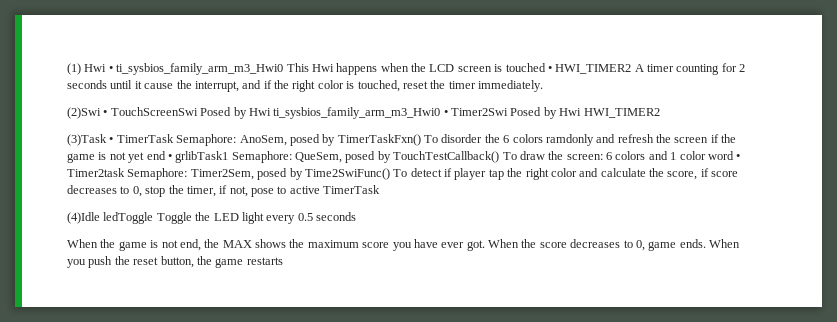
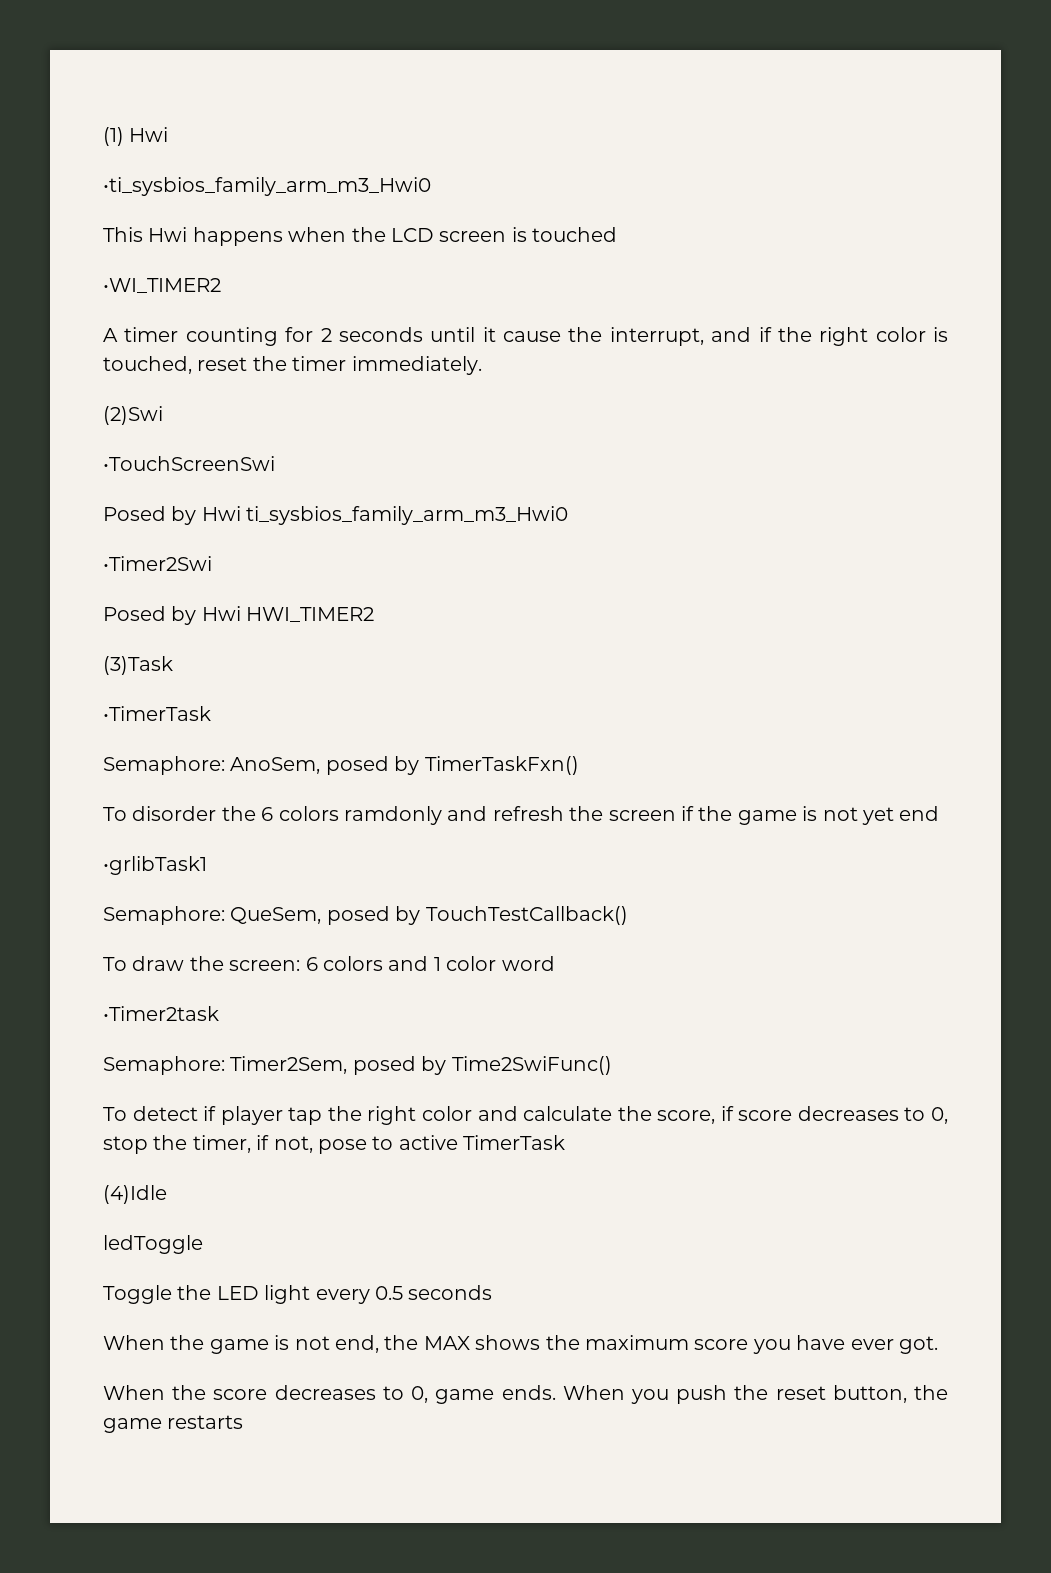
- (1) Hwi • ti_sysbios_family_arm_m3_Hwi0 This Hwi happens when the LCD screen is touched • HWI_TIMER2 A timer counting for 2 seconds until it cause the interrupt, and if the right color is touched, reset the timer immediately.
+ (1) Hwi
+ •ti_sysbios_family_arm_m3_Hwi0
+ This Hwi happens when the LCD screen is touched
+ •WI_TIMER2
+ A timer counting for 2 seconds until it cause the interrupt, and if the right color is touched, reset the timer immediately.
- (2)Swi • TouchScreenSwi Posed by Hwi ti_sysbios_family_arm_m3_Hwi0 • Timer2Swi Posed by Hwi HWI_TIMER2
+ (2)Swi
+ •TouchScreenSwi
+ Posed by Hwi ti_sysbios_family_arm_m3_Hwi0
+ •Timer2Swi
+ Posed by Hwi HWI_TIMER2
- (3)Task • TimerTask Semaphore:
+ (3)Task
+ •TimerTask
+ Semaphore:
- AnoSem, posed by TimerTaskFxn() To disorder the 6 colors ramdonly and refresh the screen if the game is not yet end • grlibTask1 Semaphore:
+ AnoSem, posed by TimerTaskFxn()
+ To disorder the 6 colors ramdonly and refresh the screen if the game is not yet end
+ •grlibTask1
+ Semaphore:
- QueSem, posed by TouchTestCallback() To draw the screen:
+ QueSem, posed by TouchTestCallback()
+ To draw the screen:
- 6 colors and 1 color word • Timer2task Semaphore:
+ 6 colors and 1 color word
+ •Timer2task
+ Semaphore:
- Timer2Sem, posed by Time2SwiFunc() To detect if player tap the right color and calculate the score, if score decreases to 0, stop the timer, if not, pose to active TimerTask
+ Timer2Sem, posed by Time2SwiFunc()
+ To detect if player tap the right color and calculate the score, if score decreases to 0, stop the timer, if not, pose to active TimerTask
- (4)Idle ledToggle Toggle the LED light every 0.5 seconds
+ (4)Idle
+ ledToggle
+ Toggle the LED light every 0.5 seconds
- When the game is not end, the MAX shows the maximum score you have ever got. When the score decreases to 0, game ends.
+ When the game is not end, the MAX shows the maximum score you have ever got.
+ When the score decreases to 0, game ends.

